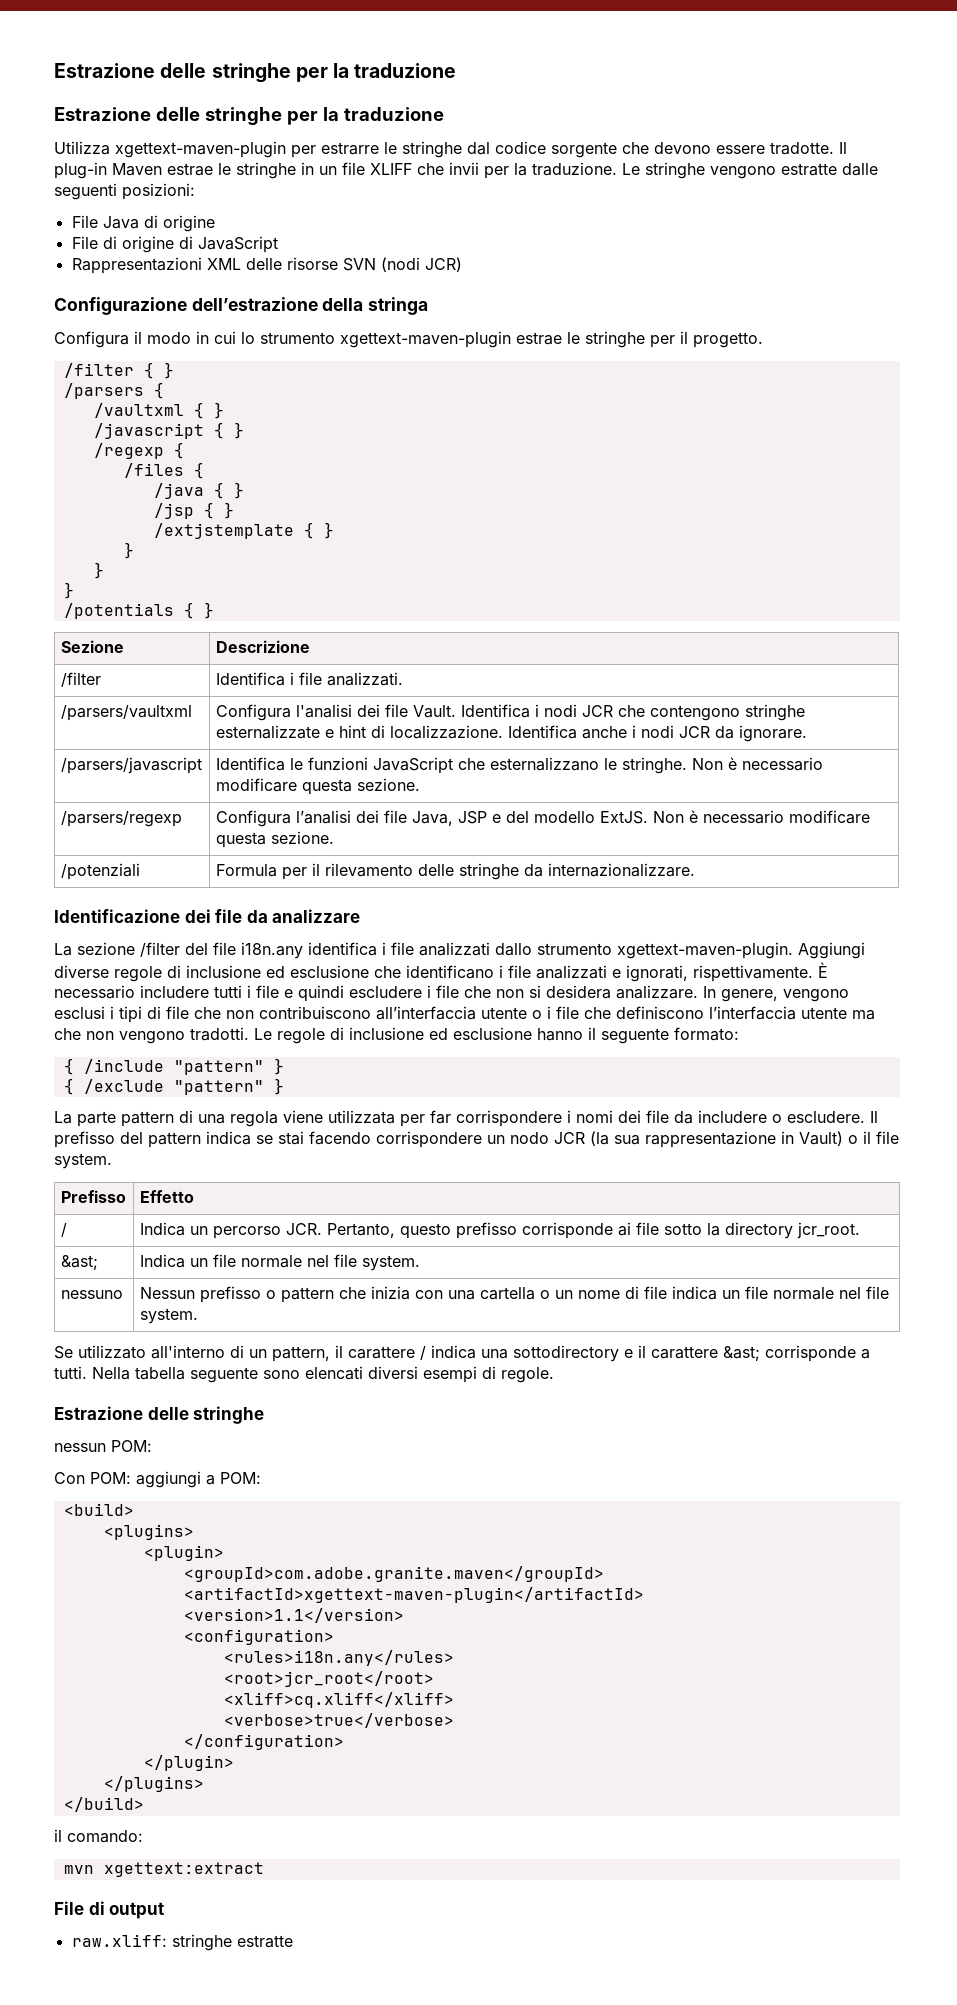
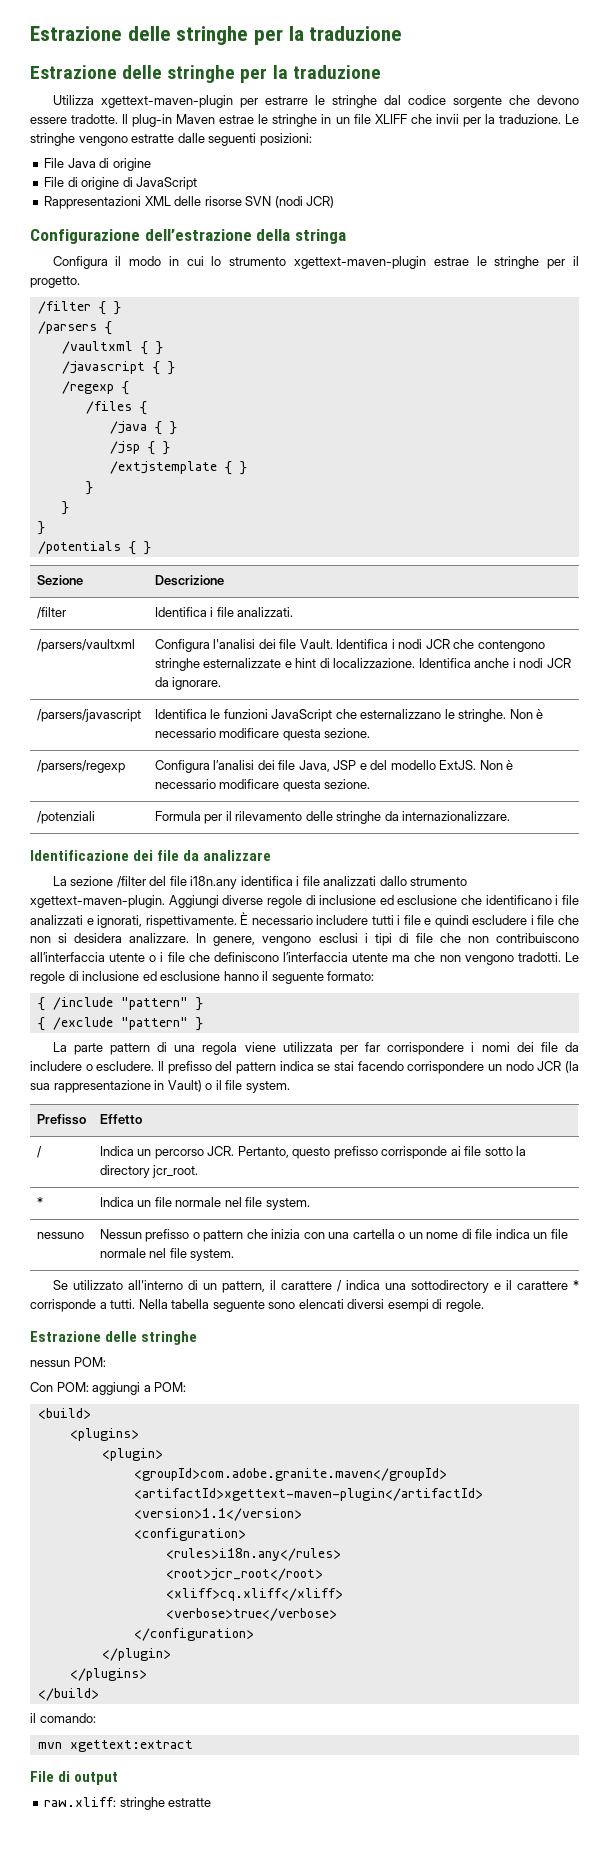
- &ast; | Indica un file normale nel file system.
+ * | Indica un file normale nel file system.
- Se utilizzato all'interno di un pattern, il carattere / indica una sottodirectory e il carattere &ast; corrisponde a tutti.
+ Se utilizzato all'interno di un pattern, il carattere / indica una sottodirectory e il carattere * corrisponde a tutti.

